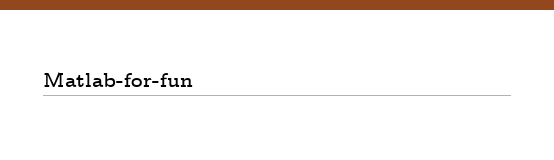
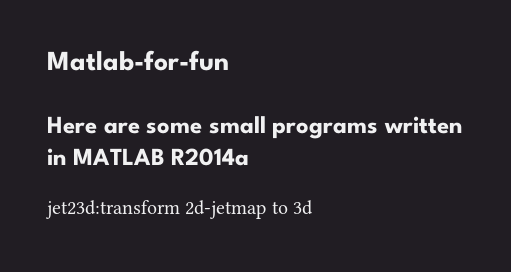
+ Here are some small programs written in MATLAB R2014a
+ jet23d:transform 2d-jetmap to 3d

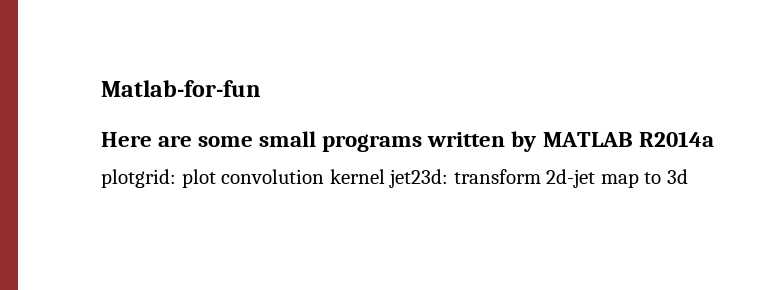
- Here are some small programs written in MATLAB R2014a
+ Here are some small programs written by MATLAB R2014a
- jet23d:transform 2d-jetmap to 3d
+ plotgrid: plot convolution kernel jet23d: transform 2d-jet map to 3d

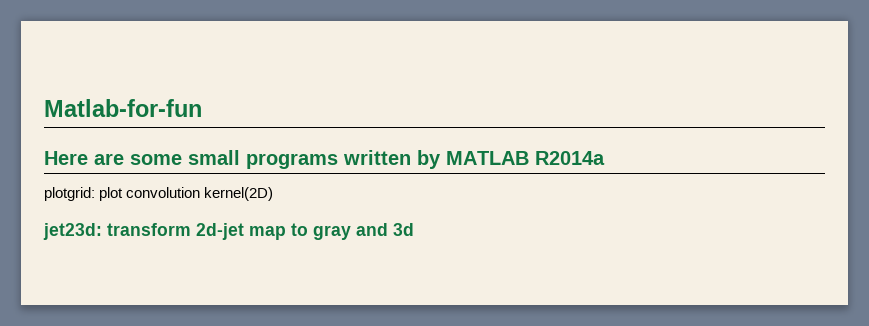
- plotgrid: plot convolution kernel jet23d: transform 2d-jet map to 3d
+ plotgrid: plot convolution kernel(2D)
+ jet23d: transform 2d-jet map to gray and 3d

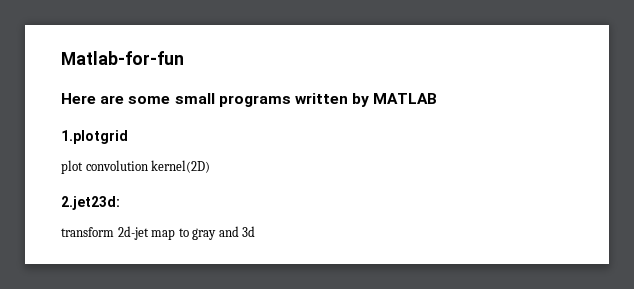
- Here are some small programs written by MATLAB R2014a
- plotgrid: plot convolution kernel(2D)
+ Here are some small programs written by MATLAB
+ 1.plotgrid
+ plot convolution kernel(2D)
- jet23d: transform 2d-jet map to gray and 3d
+ 2.jet23d:
+ transform 2d-jet map to gray and 3d

